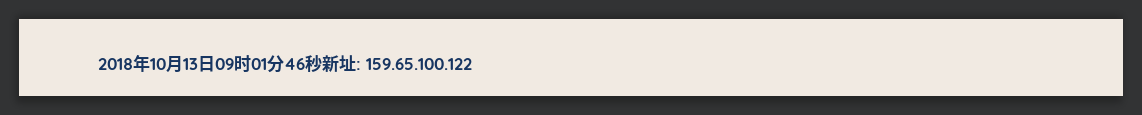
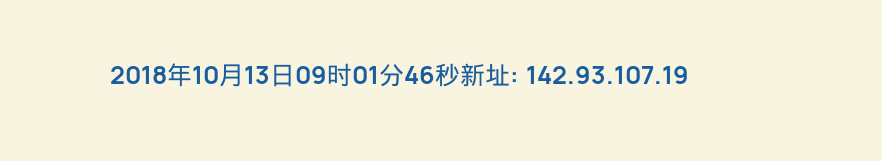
- 2018年10月13日09时01分46秒新址: 159.65.100.122
+ 2018年10月13日09时01分46秒新址: 142.93.107.19

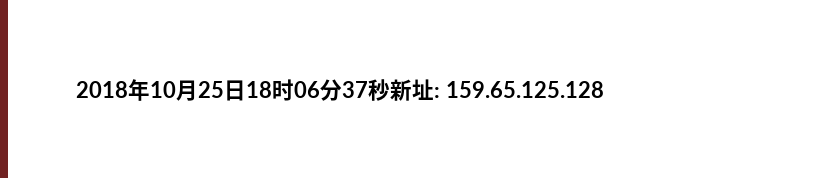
- 2018年10月13日09时01分46秒新址: 142.93.107.19
+ 2018年10月25日18时06分37秒新址: 159.65.125.128

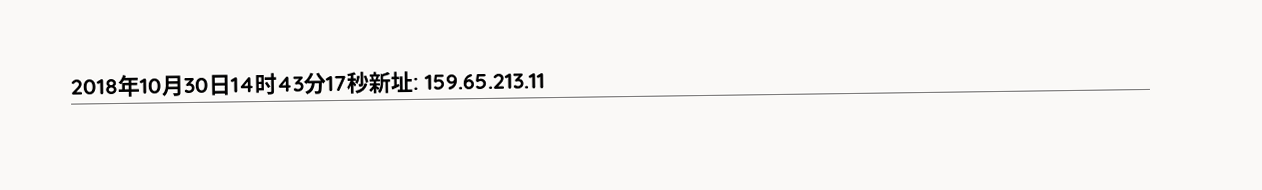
- 2018年10月25日18时06分37秒新址: 159.65.125.128
+ 2018年10月30日14时43分17秒新址: 159.65.213.11

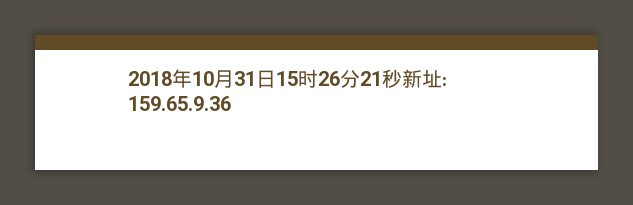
- 2018年10月30日14时43分17秒新址: 159.65.213.11
+ 2018年10月31日15时26分21秒新址: 159.65.9.36

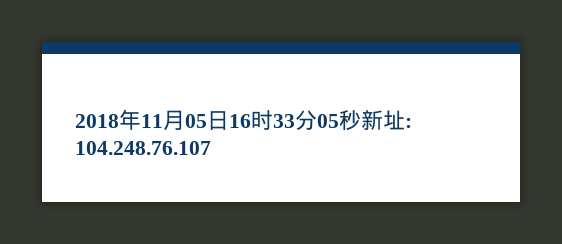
- 2018年10月31日15时26分21秒新址: 159.65.9.36
+ 2018年11月05日16时33分05秒新址: 104.248.76.107

